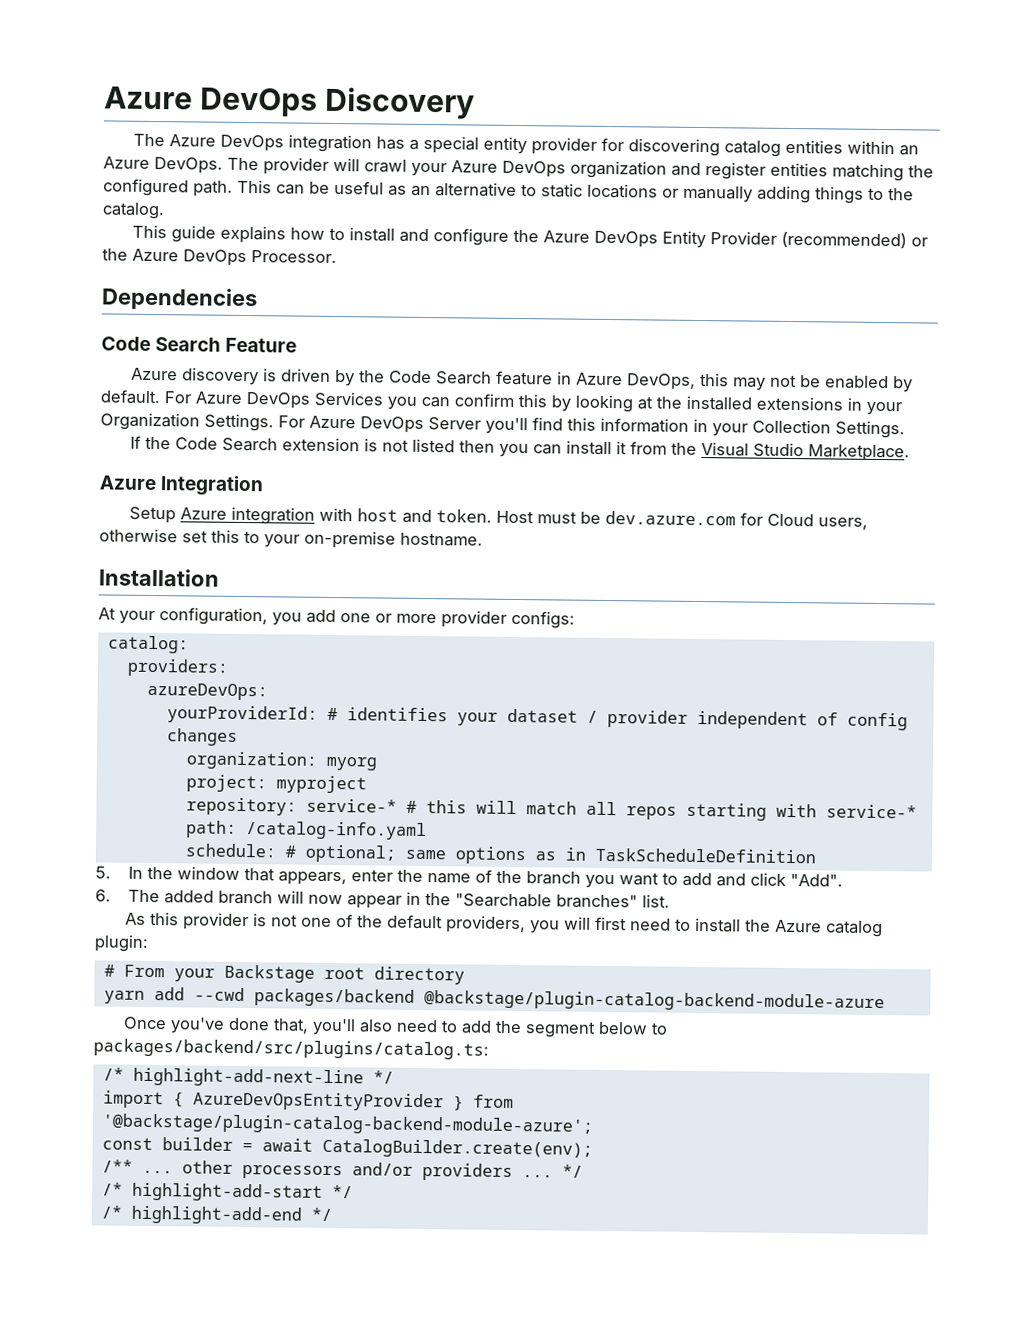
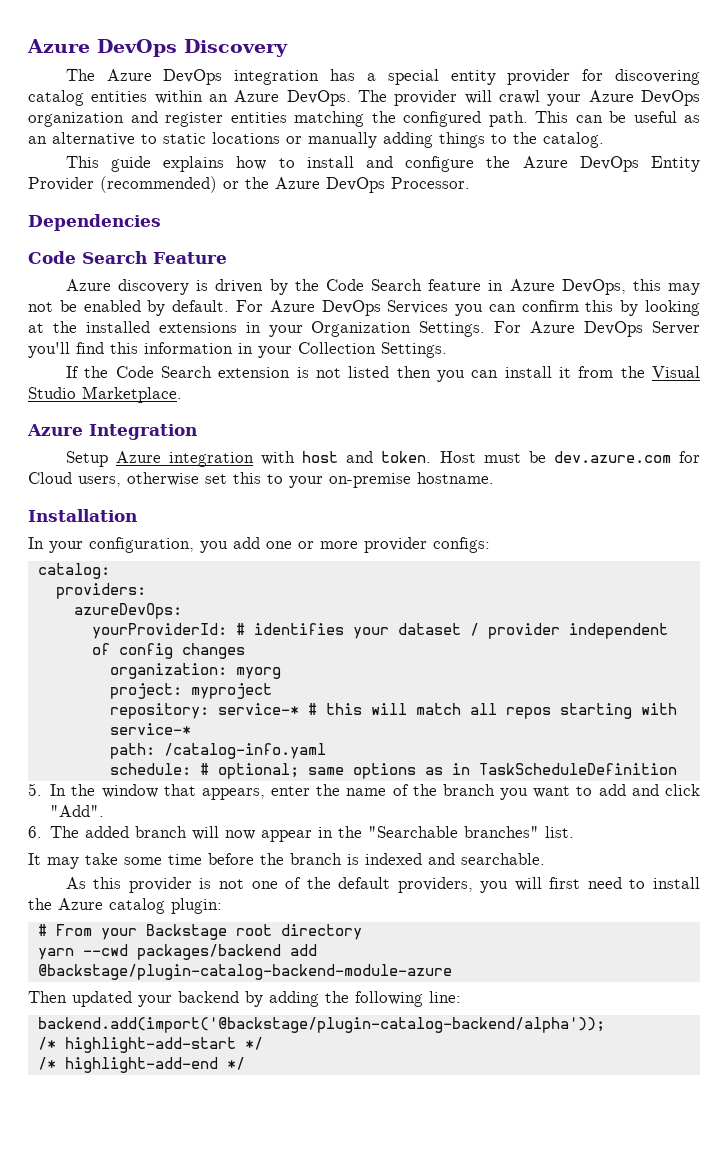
- At your configuration, you add one or more provider configs:
+ In your configuration, you add one or more provider configs:
+ It may take some time before the branch is indexed and searchable.
- yarn add --cwd packages/backend @backstage/plugin-catalog-backend-module-azure
+ yarn --cwd packages/backend add @backstage/plugin-catalog-backend-module-azure
- Once you've done that, you'll also need to add the segment below to packages/backend/src/plugins/catalog.ts:
- /* highlight-add-next-line */
- import { AzureDevOpsEntityProvider } from '@backstage/plugin-catalog-backend-module-azure';
- const builder = await CatalogBuilder.create(env);
- /** ... other processors and/or providers ... */
+ Then updated your backend by adding the following line:
+ backend.add(import('@backstage/plugin-catalog-backend/alpha'));

